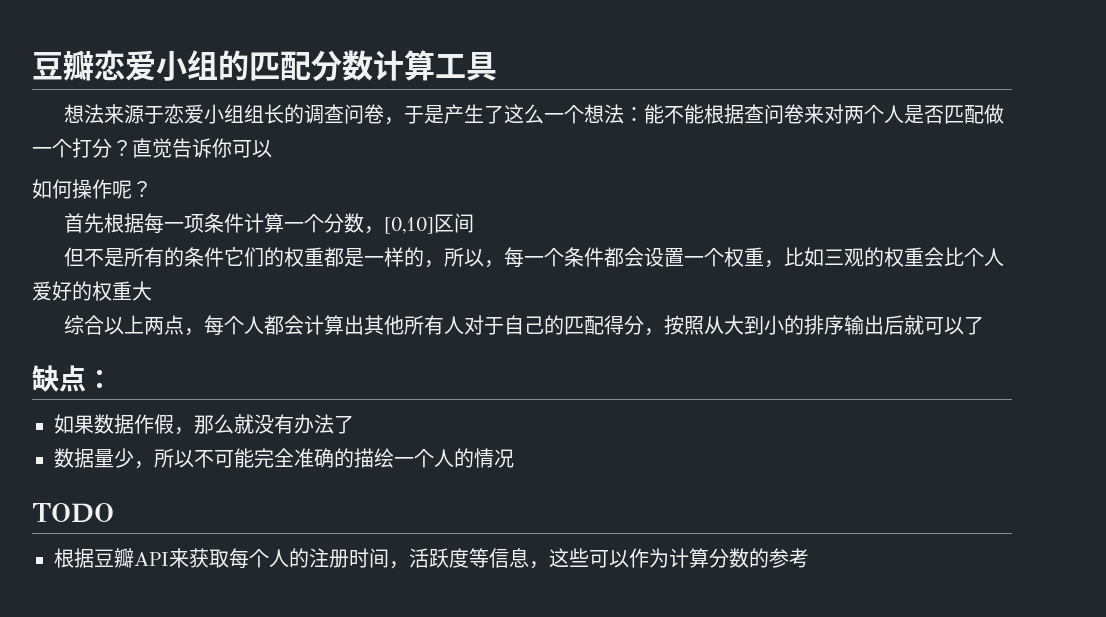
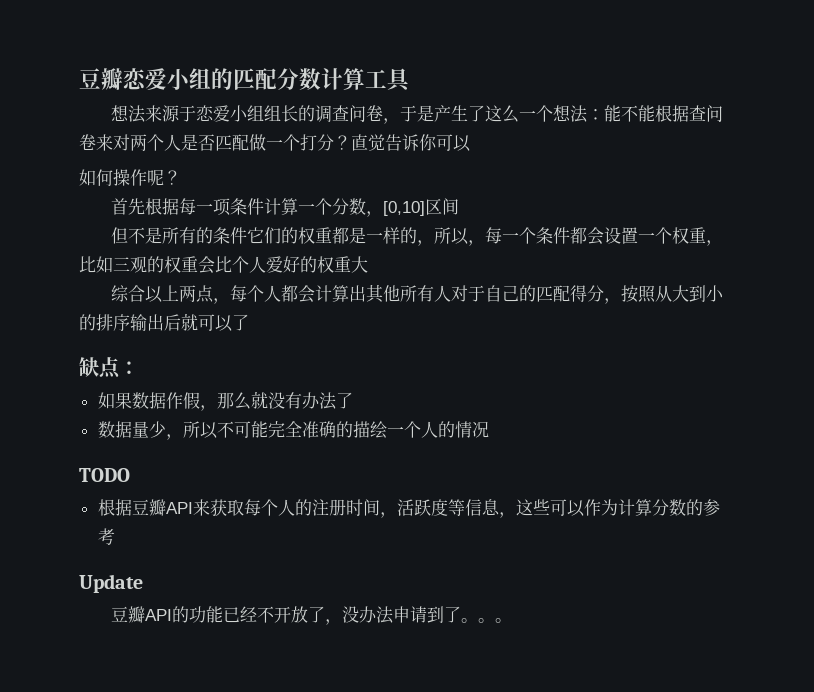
+ Update
+ 豆瓣API的功能已经不开放了，没办法申请到了。。。

